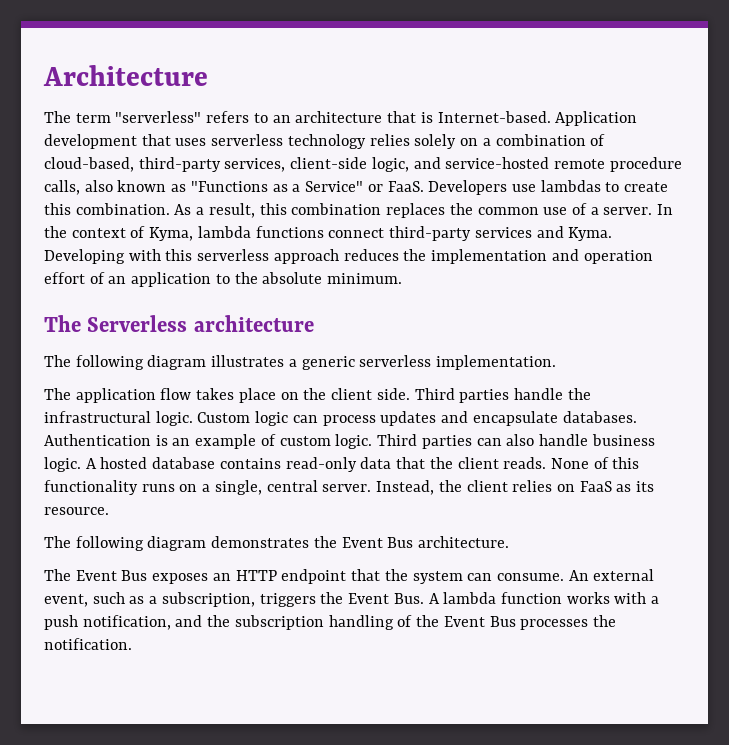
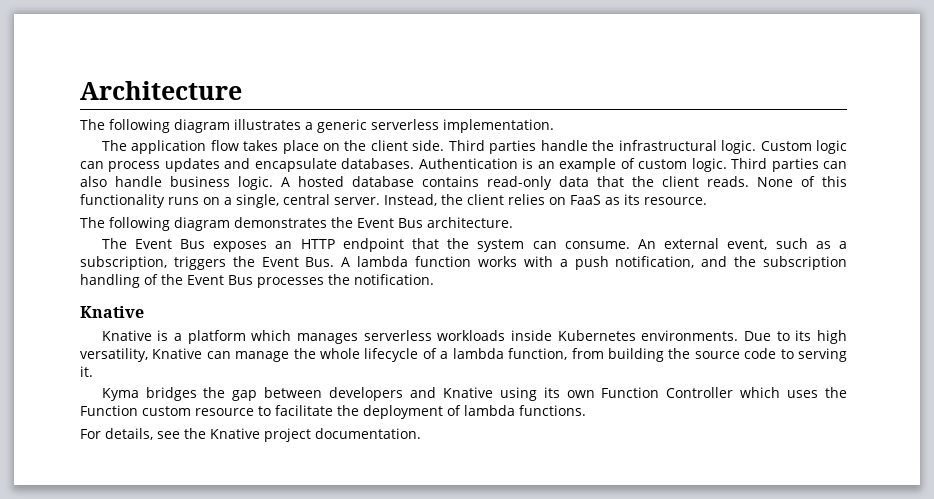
- The term "serverless" refers to an architecture that is Internet-based. Application development that uses serverless technology relies solely on a combination of cloud-based, third-party services, client-side logic, and service-hosted remote procedure calls, also known as "Functions as a Service" or FaaS. Developers use lambdas to create this combination. As a result, this combination replaces the common use of a server. In the context of Kyma, lambda functions connect third-party services and Kyma. Developing with this serverless approach reduces the implementation and operation effort of an application to the absolute minimum.
- The Serverless architecture
  An external event, such as a subscription, triggers the Event Bus. A lambda function works with a push notification, and the subscription handling of the Event Bus processes the notification.
+ Knative
+ Knative is a platform which manages serverless workloads inside Kubernetes environments. Due to its high versatility, Knative can manage the whole lifecycle of a lambda function, from building the source code to serving it.
+ Kyma bridges the gap between developers and Knative using its own Function Controller which uses the Function custom resource to facilitate the deployment of lambda functions.
+ For details, see the Knative project documentation.

